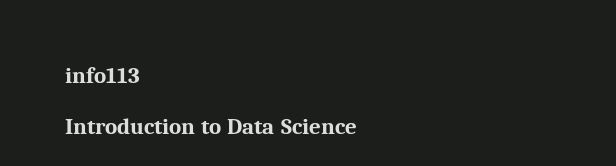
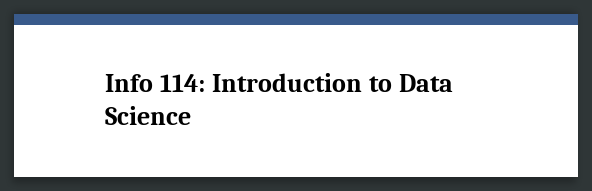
- info113
- Introduction to Data Science
+ Info 114: Introduction to Data Science

